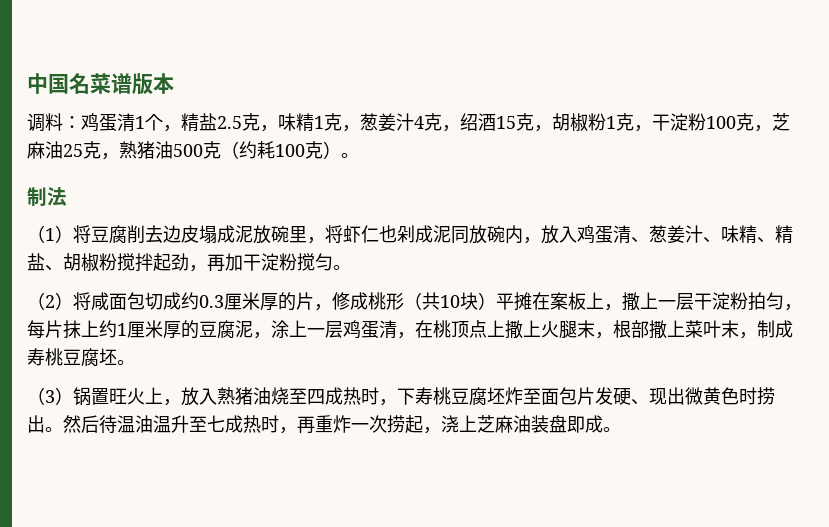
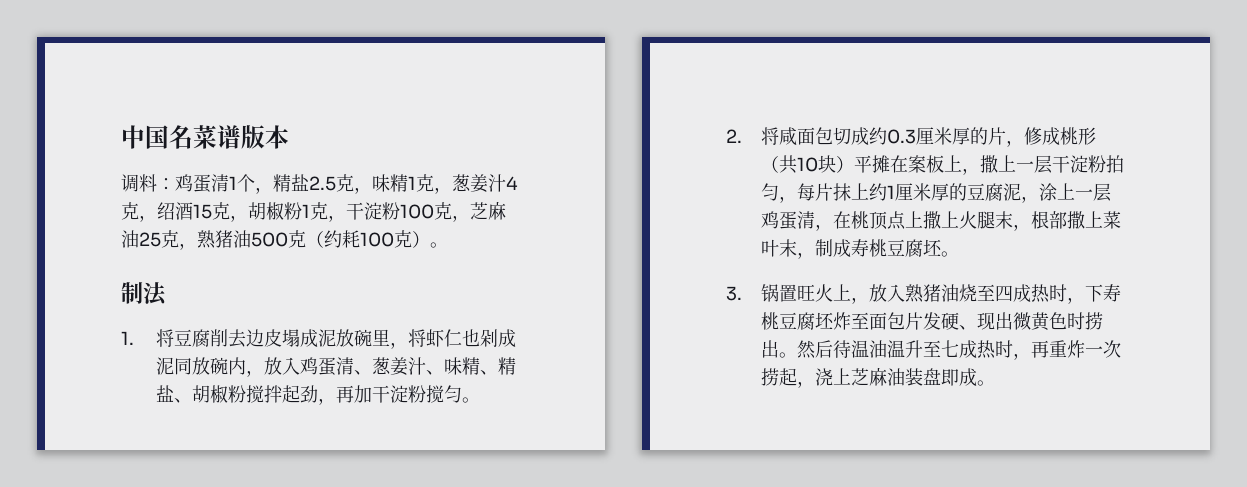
- （1）将豆腐削去边皮塌成泥放碗里，将虾仁也剁成泥同放碗内，放入鸡蛋清、葱姜汁、味精、精盐、胡椒粉搅拌起劲，再加干淀粉搅匀。
+ 1.将豆腐削去边皮塌成泥放碗里，将虾仁也剁成泥同放碗内，放入鸡蛋清、葱姜汁、味精、精盐、胡椒粉搅拌起劲，再加干淀粉搅匀。
- （2）将咸面包切成约0.3厘米厚的片，修成桃形（共10块）平摊在案板上，撒上一层干淀粉拍匀，每片抹上约1厘米厚的豆腐泥，涂上一层鸡蛋清，在桃顶点上撒上火腿末，根部撒上菜叶末，制成寿桃豆腐坯。
+ 2.将咸面包切成约0.3厘米厚的片，修成桃形（共10块）平摊在案板上，撒上一层干淀粉拍匀，每片抹上约1厘米厚的豆腐泥，涂上一层鸡蛋清，在桃顶点上撒上火腿末，根部撒上菜叶末，制成寿桃豆腐坯。
- （3）锅置旺火上，放入熟猪油烧至四成热时，下寿桃豆腐坯炸至面包片发硬、现出微黄色时捞出。
+ 3.锅置旺火上，放入熟猪油烧至四成热时，下寿桃豆腐坯炸至面包片发硬、现出微黄色时捞出。

